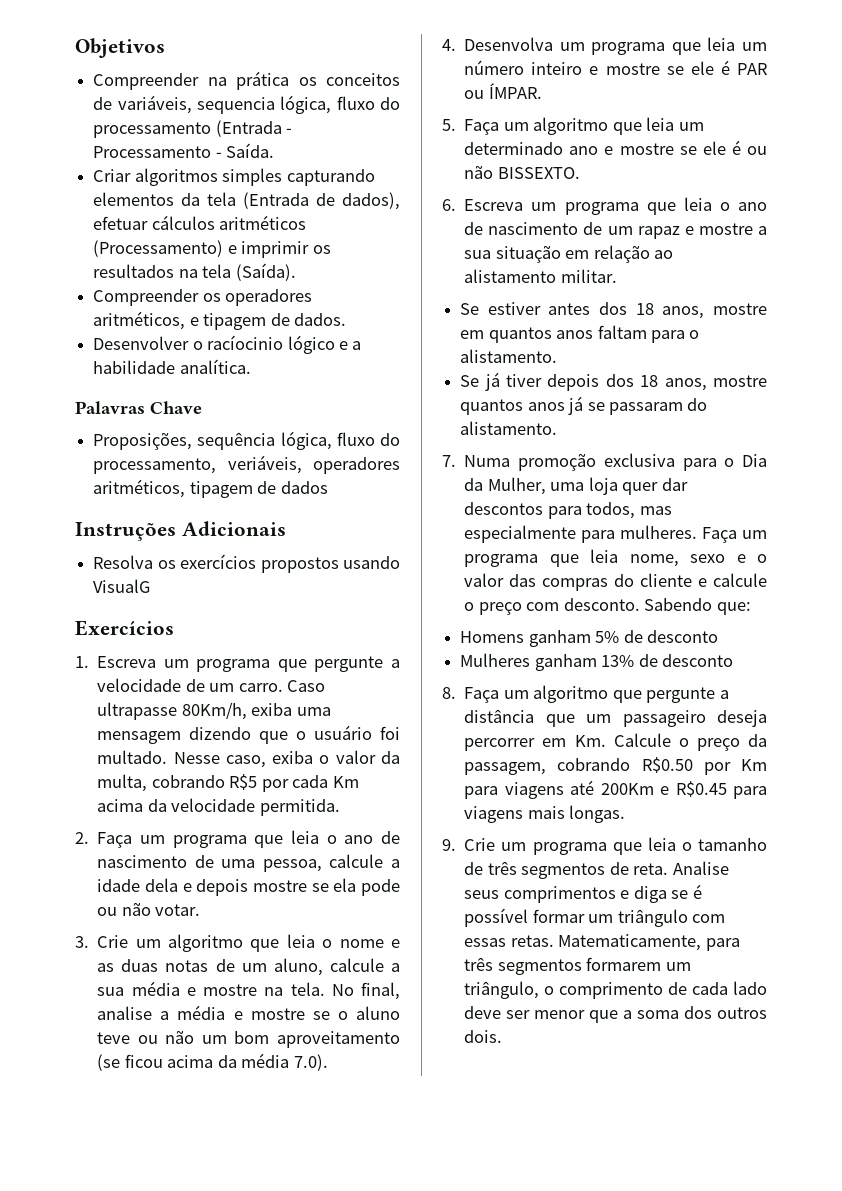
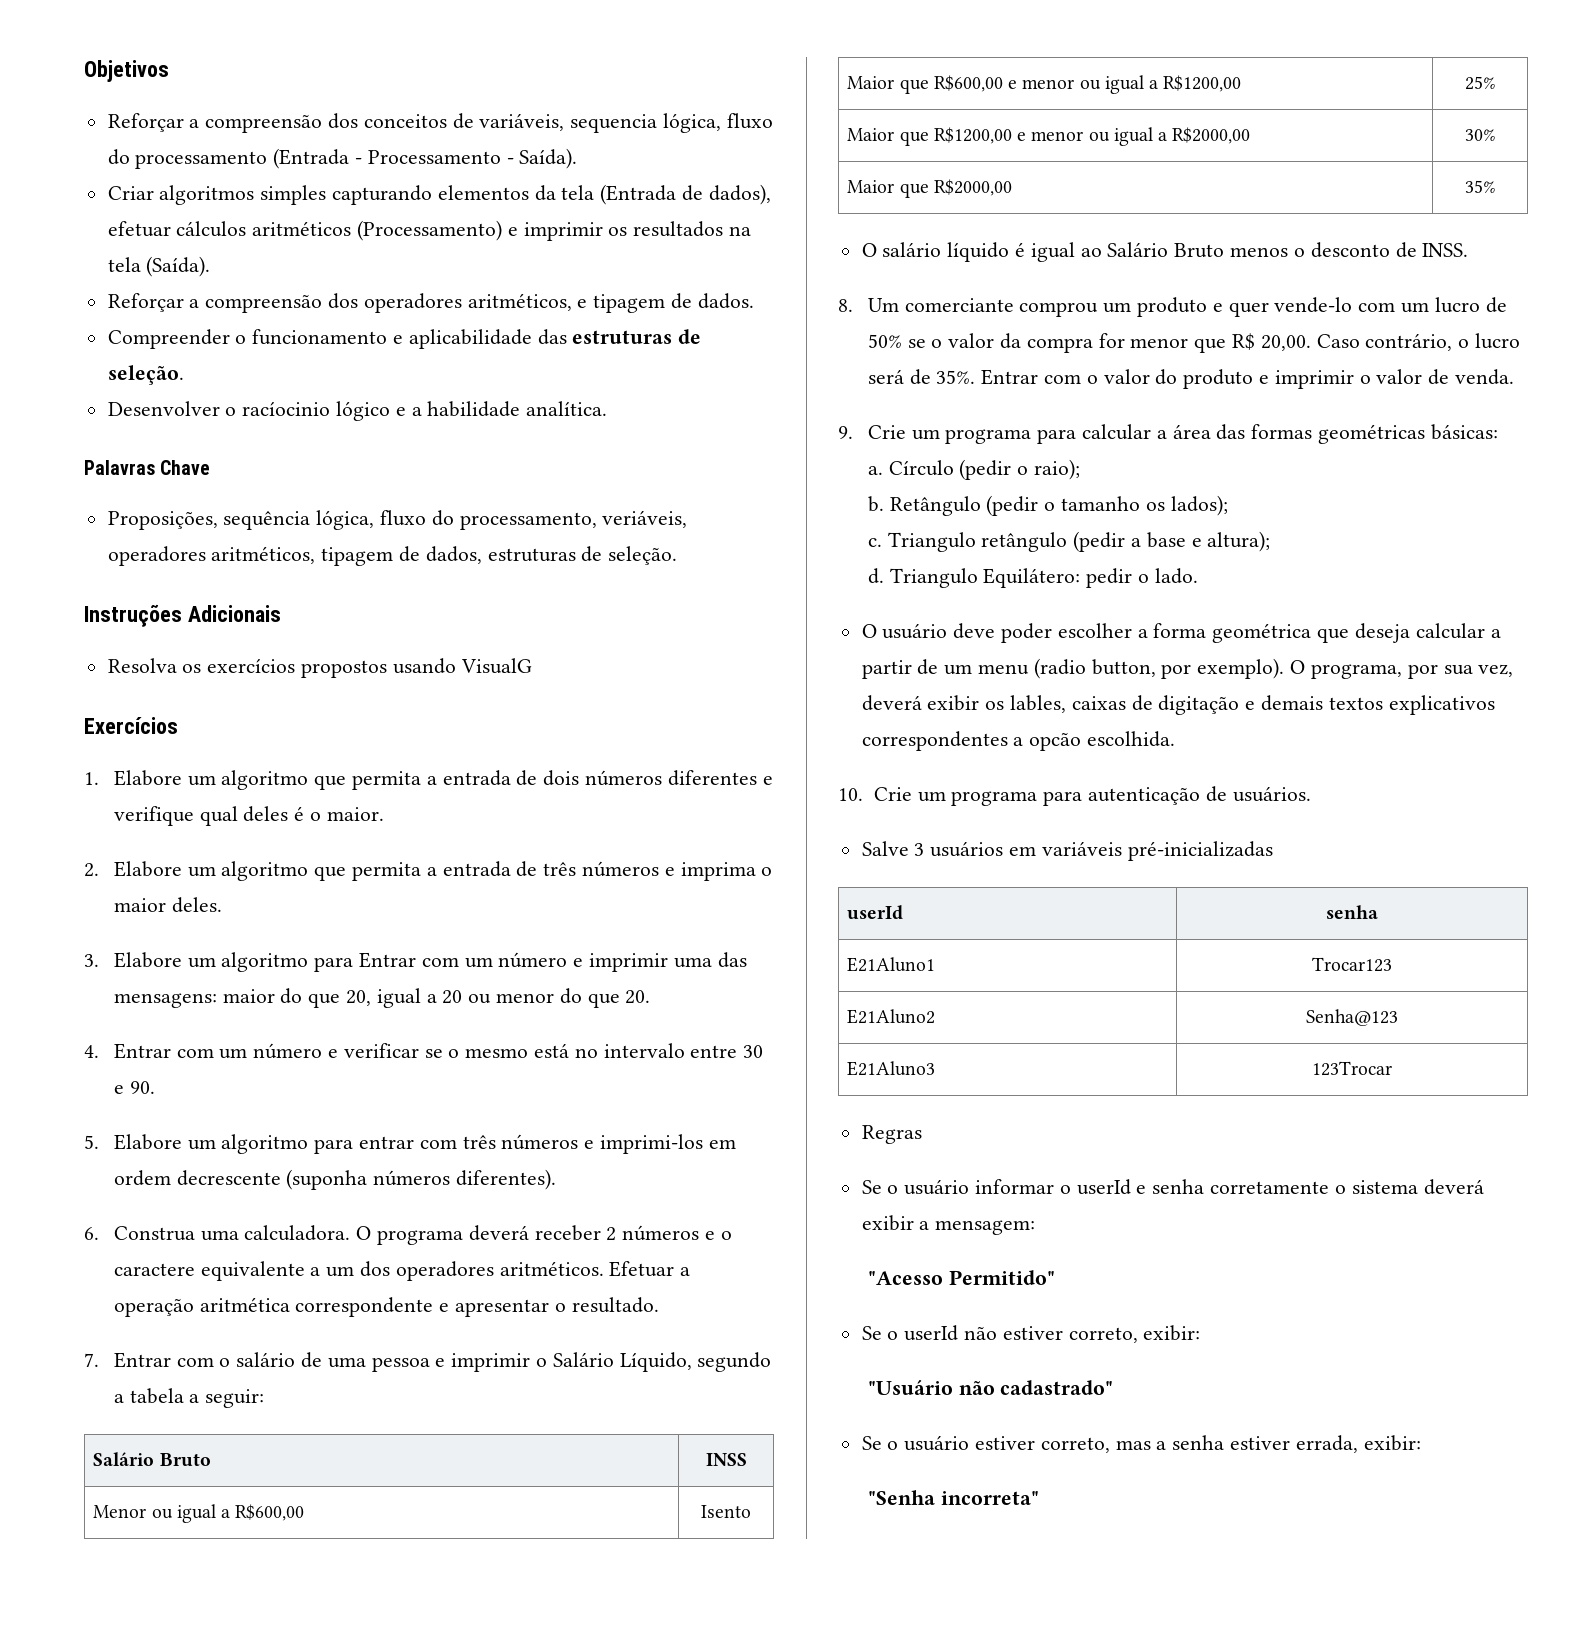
- Compreender na prática os conceitos de variáveis, sequencia lógica, fluxo do processamento (Entrada - Processamento - Saída.
+ Reforçar a compreensão dos conceitos de variáveis, sequencia lógica, fluxo do processamento (Entrada - Processamento - Saída).
- Compreender os operadores aritméticos, e tipagem de dados.
+ Reforçar a compreensão dos operadores aritméticos, e tipagem de dados.
+ Compreender o funcionamento e aplicabilidade das estruturas de seleção.
- Proposições, sequência lógica, fluxo do processamento, veriáveis, operadores aritméticos, tipagem de dados
+ Proposições, sequência lógica, fluxo do processamento, veriáveis, operadores aritméticos, tipagem de dados, estruturas de seleção.
- 1. Escreva um programa que pergunte a velocidade de um carro. Caso ultrapasse 80Km/h, exiba uma mensagem dizendo que o usuário foi multado. Nesse caso, exiba o valor da multa, cobrando R$5 por cada Km acima da velocidade permitida.
- 2. Faça um programa que leia o ano de nascimento de uma pessoa, calcule a idade dela e depois mostre se ela pode ou não votar.
- 3. Crie um algoritmo que leia o nome e as duas notas de um aluno, calcule a sua média e mostre na tela. No final, analise a média e mostre se o aluno teve ou não um bom aproveitamento (se ficou acima da média 7.0).
- 4. Desenvolva um programa que leia um número inteiro e mostre se ele é PAR ou ÍMPAR.
- 5. Faça um algoritmo que leia um determinado ano e mostre se ele é ou não BISSEXTO.
- 6. Escreva um programa que leia o ano de nascimento de um rapaz e mostre a sua situação em relação ao alistamento militar.
- Se estiver antes dos 18 anos, mostre em quantos anos faltam para o alistamento.
- Se já tiver depois dos 18 anos, mostre quantos anos já se passaram do alistamento.
- 7. Numa promoção exclusiva para o Dia da Mulher, uma loja quer dar descontos para todos, mas especialmente para mulheres. Faça um programa que leia nome, sexo e o valor das compras do cliente e calcule o preço com desconto. Sabendo que:
- Homens ganham 5% de desconto
- Mulheres ganham 13% de desconto
- 8. Faça um algoritmo que pergunte a distância que um passageiro deseja percorrer em Km. Calcule o preço da passagem, cobrando R$0.50 por Km para viagens até 200Km e R$0.45 para viagens mais longas.
- 9. Crie um programa que leia o tamanho de três segmentos de reta. Analise seus comprimentos e diga se é possível formar um triângulo com essas retas. Matematicamente, para três segmentos formarem um triângulo, o comprimento de cada lado deve ser menor que a soma dos outros dois.
+ 1. Elabore um algoritmo que permita a entrada de dois números diferentes e verifique qual deles é o maior.
+ 2. Elabore um algoritmo que permita a entrada de três números e imprima o maior deles.
+ 3. Elabore um algoritmo para Entrar com um número e imprimir uma das mensagens: maior do que 20, igual a 20 ou menor do que 20.
+ 4. Entrar com um número e verificar se o mesmo está no intervalo entre 30 e 90.
+ 5. Elabore um algoritmo para entrar com três números e imprimi-los em ordem decrescente (suponha números diferentes).
+ 6. Construa uma calculadora. O programa deverá receber 2 números e o caractere equivalente a um dos operadores aritméticos. Efetuar a operação aritmética correspondente e apresentar o resultado.
+ 7. Entrar com o salário de uma pessoa e imprimir o Salário Líquido, segundo a tabela a seguir:
+ Salário Bruto | INSS
+ Menor ou igual a R$600,00 | Isento
+ Maior que R$600,00 e menor ou igual a R$1200,00 | 25%
+ Maior que R$1200,00 e menor ou igual a R$2000,00 | 30%
+ Maior que R$2000,00 | 35%
+ O salário líquido é igual ao Salário Bruto menos o desconto de INSS.
+ 8. Um comerciante comprou um produto e quer vende-lo com um lucro de 50% se o valor da compra for menor que R$ 20,00. Caso contrário, o lucro será de 35%. Entrar com o valor do produto e imprimir o valor de venda.
+ 9. Crie um programa para calcular a área das formas geométricas básicas:
+ a. Círculo (pedir o raio);
+ b. Retângulo (pedir o tamanho os lados);
+ c. Triangulo retângulo (pedir a base e altura);
+ d. Triangulo Equilátero: pedir o lado.
+ O usuário deve poder escolher a forma geométrica que deseja calcular a partir de um menu (radio button, por exemplo). O programa, por sua vez, deverá exibir os lables, caixas de digitação e demais textos explicativos correspondentes a opcão escolhida.
+ 10. Crie um programa para autenticação de usuários.
+ Salve 3 usuários em variáveis pré-inicializadas
+ userId | senha
+ E21Aluno1 | Trocar123
+ E21Aluno2 | Senha@123
+ E21Aluno3 | 123Trocar
+ Regras
+ Se o usuário informar o userId e senha corretamente o sistema deverá exibir a mensagem:
+ "Acesso Permitido"
+ Se o userId não estiver correto, exibir:
+ "Usuário não cadastrado"
+ Se o usuário estiver correto, mas a senha estiver errada, exibir:
+ "Senha incorreta"

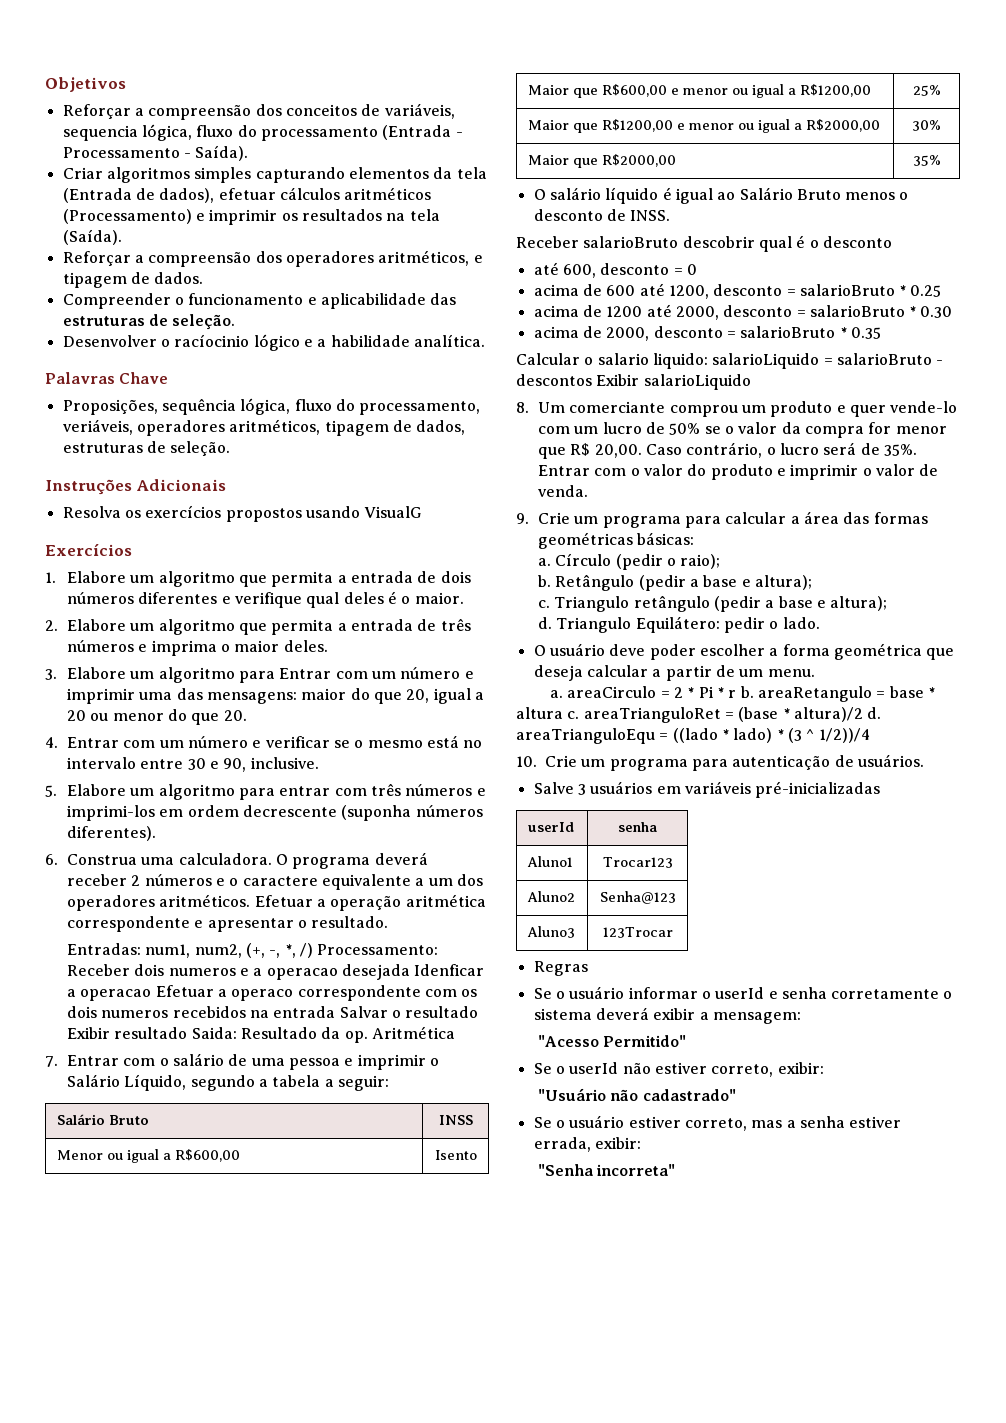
- 4. Entrar com um número e verificar se o mesmo está no intervalo entre 30 e 90.
+ 4. Entrar com um número e verificar se o mesmo está no intervalo entre 30 e 90, inclusive.
+ Entradas: num1, num2, (+, -, *, /) Processamento: Receber dois numeros e a operacao desejada Idenficar a operacao Efetuar a operaco correspondente com os dois numeros recebidos na entrada Salvar o resultado Exibir resultado Saida: Resultado da op. Aritmética
+ Receber salarioBruto descobrir qual é o desconto
+ até 600, desconto = 0
+ acima de 600 até 1200, desconto = salarioBruto * 0.25
+ acima de 1200 até 2000, desconto = salarioBruto * 0.30
+ acima de 2000, desconto = salarioBruto * 0.35
+ Calcular o salario liquido: salarioLiquido = salarioBruto - descontos Exibir salarioLiquido
- Retângulo (pedir o tamanho os lados);
+ Retângulo (pedir a base e altura);
- O usuário deve poder escolher a forma geométrica que deseja calcular a partir de um menu (radio button, por exemplo). O programa, por sua vez, deverá exibir os lables, caixas de digitação e demais textos explicativos correspondentes a opcão escolhida.
+ O usuário deve poder escolher a forma geométrica que deseja calcular a partir de um menu.
+ a. areaCirculo = 2 * Pi * r b. areaRetangulo = base * altura c. areaTrianguloRet = (base * altura)/2 d. areaTrianguloEqu = ((lado * lado) * (3 ^ 1/2))/4
- E21Aluno1 | Trocar123
+ Aluno1 | Trocar123
- E21Aluno2 | Senha@123
+ Aluno2 | Senha@123
- E21Aluno3 | 123Trocar
+ Aluno3 | 123Trocar

